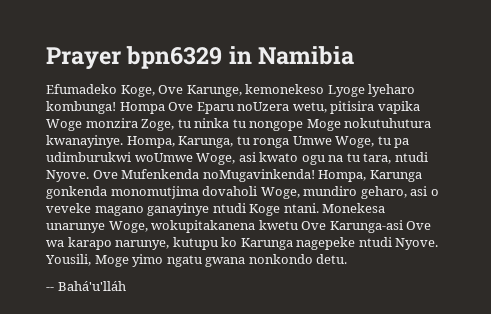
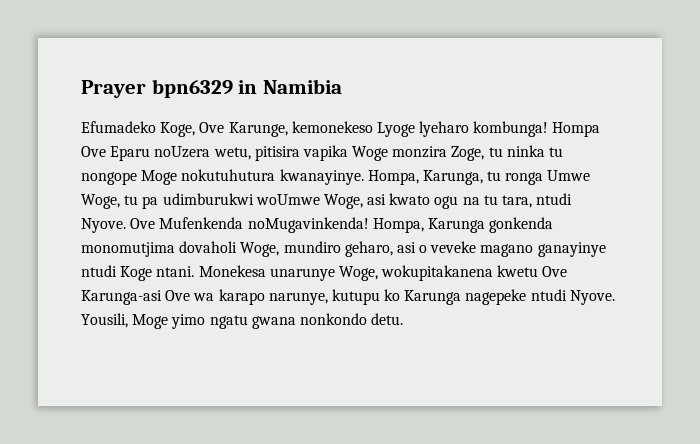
- -- Bahá'u'lláh

